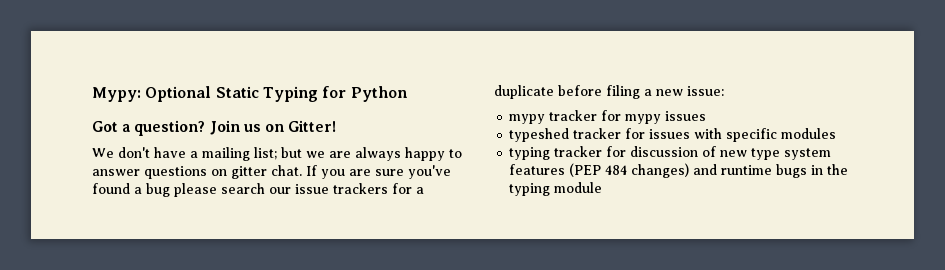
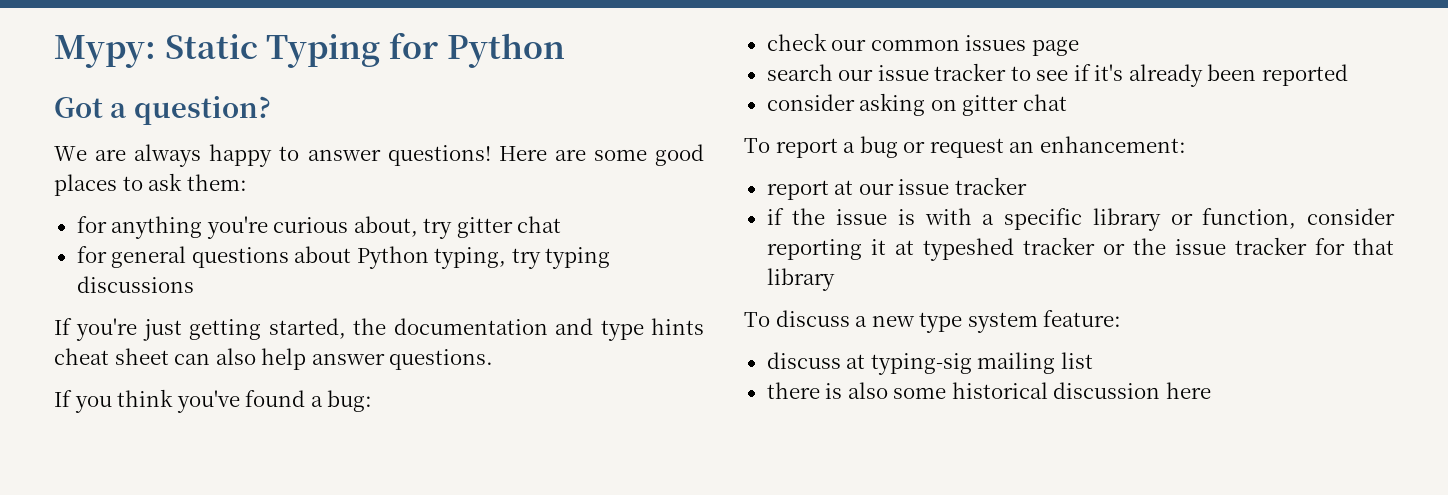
- Mypy: Optional Static Typing for Python
+ Mypy: Static Typing for Python
- Got a question? Join us on Gitter!
- We don't have a mailing list; but we are always happy to answer questions on gitter chat. If you are sure you've found a bug please search our issue trackers for a duplicate before filing a new issue:
- mypy tracker for mypy issues
- typeshed tracker for issues with specific modules
- typing tracker for discussion of new type system features (PEP 484 changes) and runtime bugs in the typing module
+ Got a question?
+ We are always happy to answer questions! Here are some good places to ask them:
+ for anything you're curious about, try gitter chat
+ for general questions about Python typing, try typing discussions
+ If you're just getting started, the documentation and type hints cheat sheet can also help answer questions.
+ If you think you've found a bug:
+ check our common issues page
+ search our issue tracker to see if it's already been reported
+ consider asking on gitter chat
+ To report a bug or request an enhancement:
+ report at our issue tracker
+ if the issue is with a specific library or function, consider reporting it at typeshed tracker or the issue tracker for that library
+ To discuss a new type system feature:
+ discuss at typing-sig mailing list
+ there is also some historical discussion here

